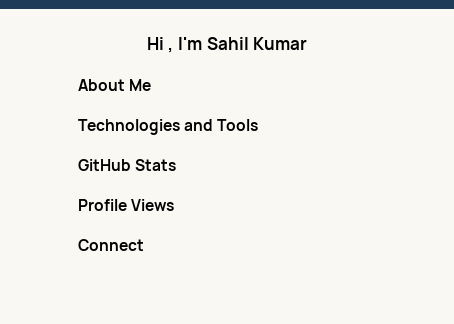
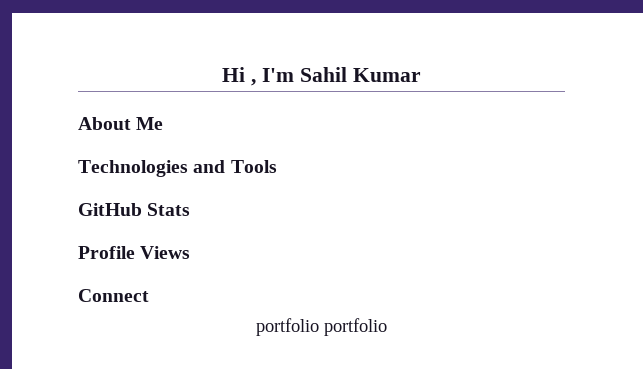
+ portfolio portfolio

